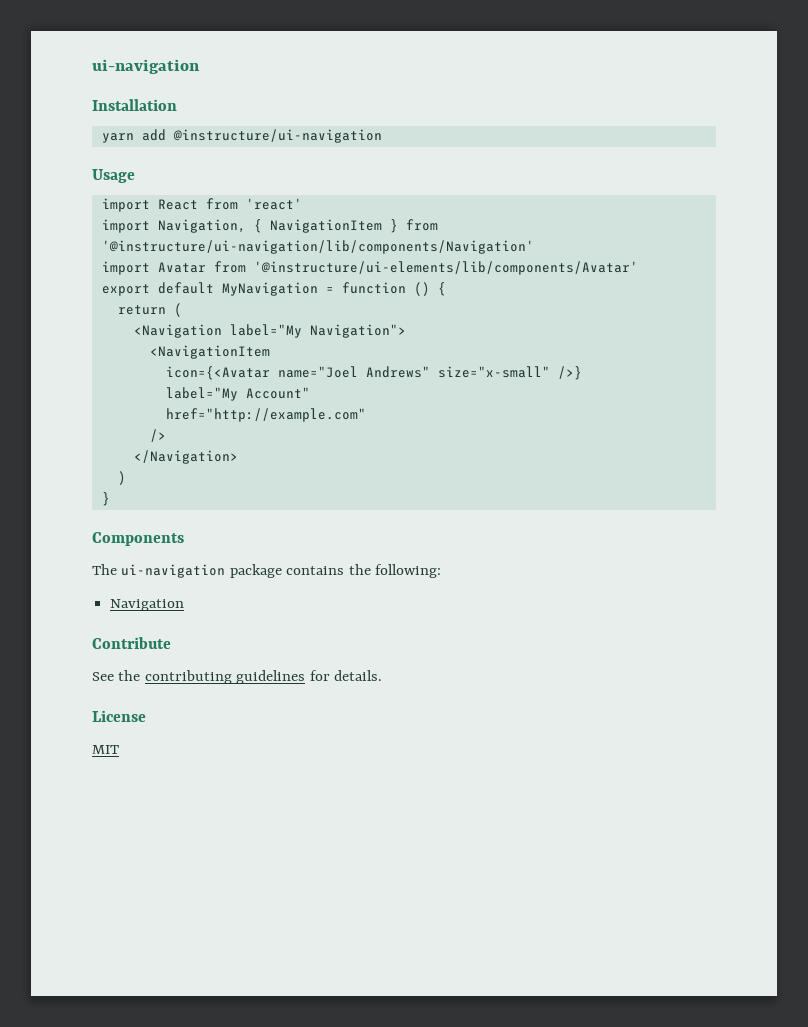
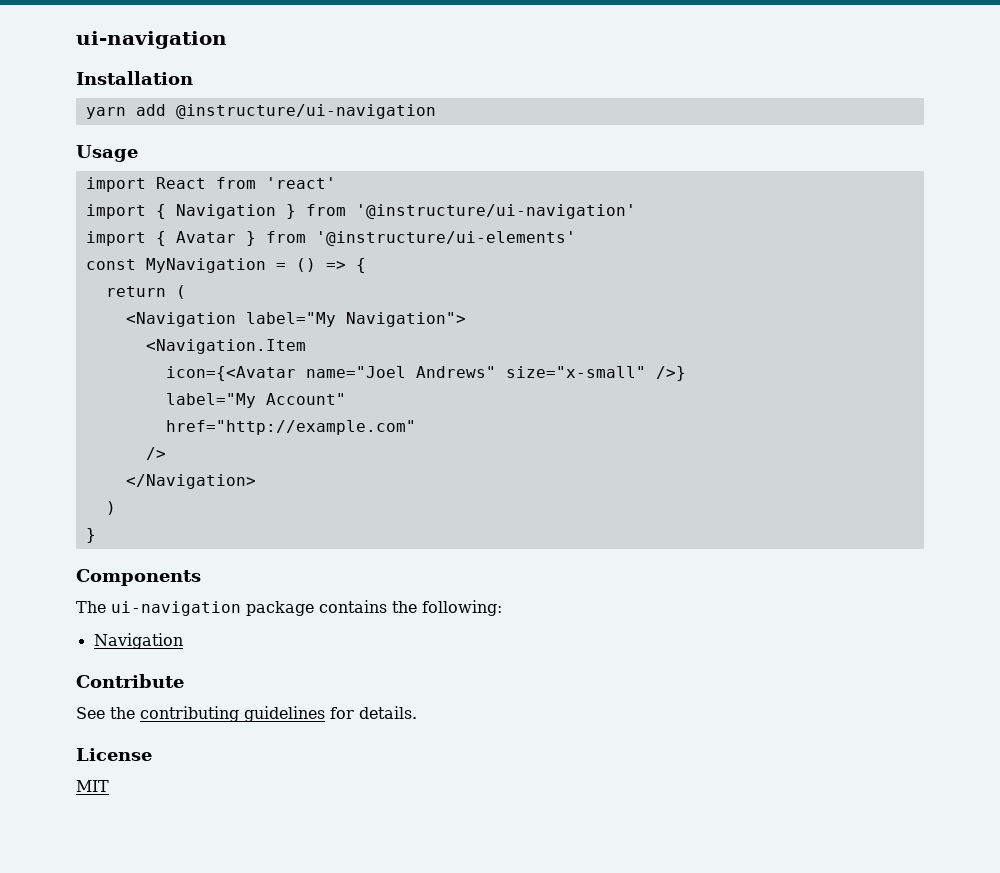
- import Navigation, { NavigationItem } from '@instructure/ui-navigation/lib/components/Navigation'
- import Avatar from '@instructure/ui-elements/lib/components/Avatar'
- export default MyNavigation = function () {
+ import { Navigation } from '@instructure/ui-navigation'
+ import { Avatar } from '@instructure/ui-elements'
+ const MyNavigation = () => {
- <NavigationItem
+ <Navigation.Item

